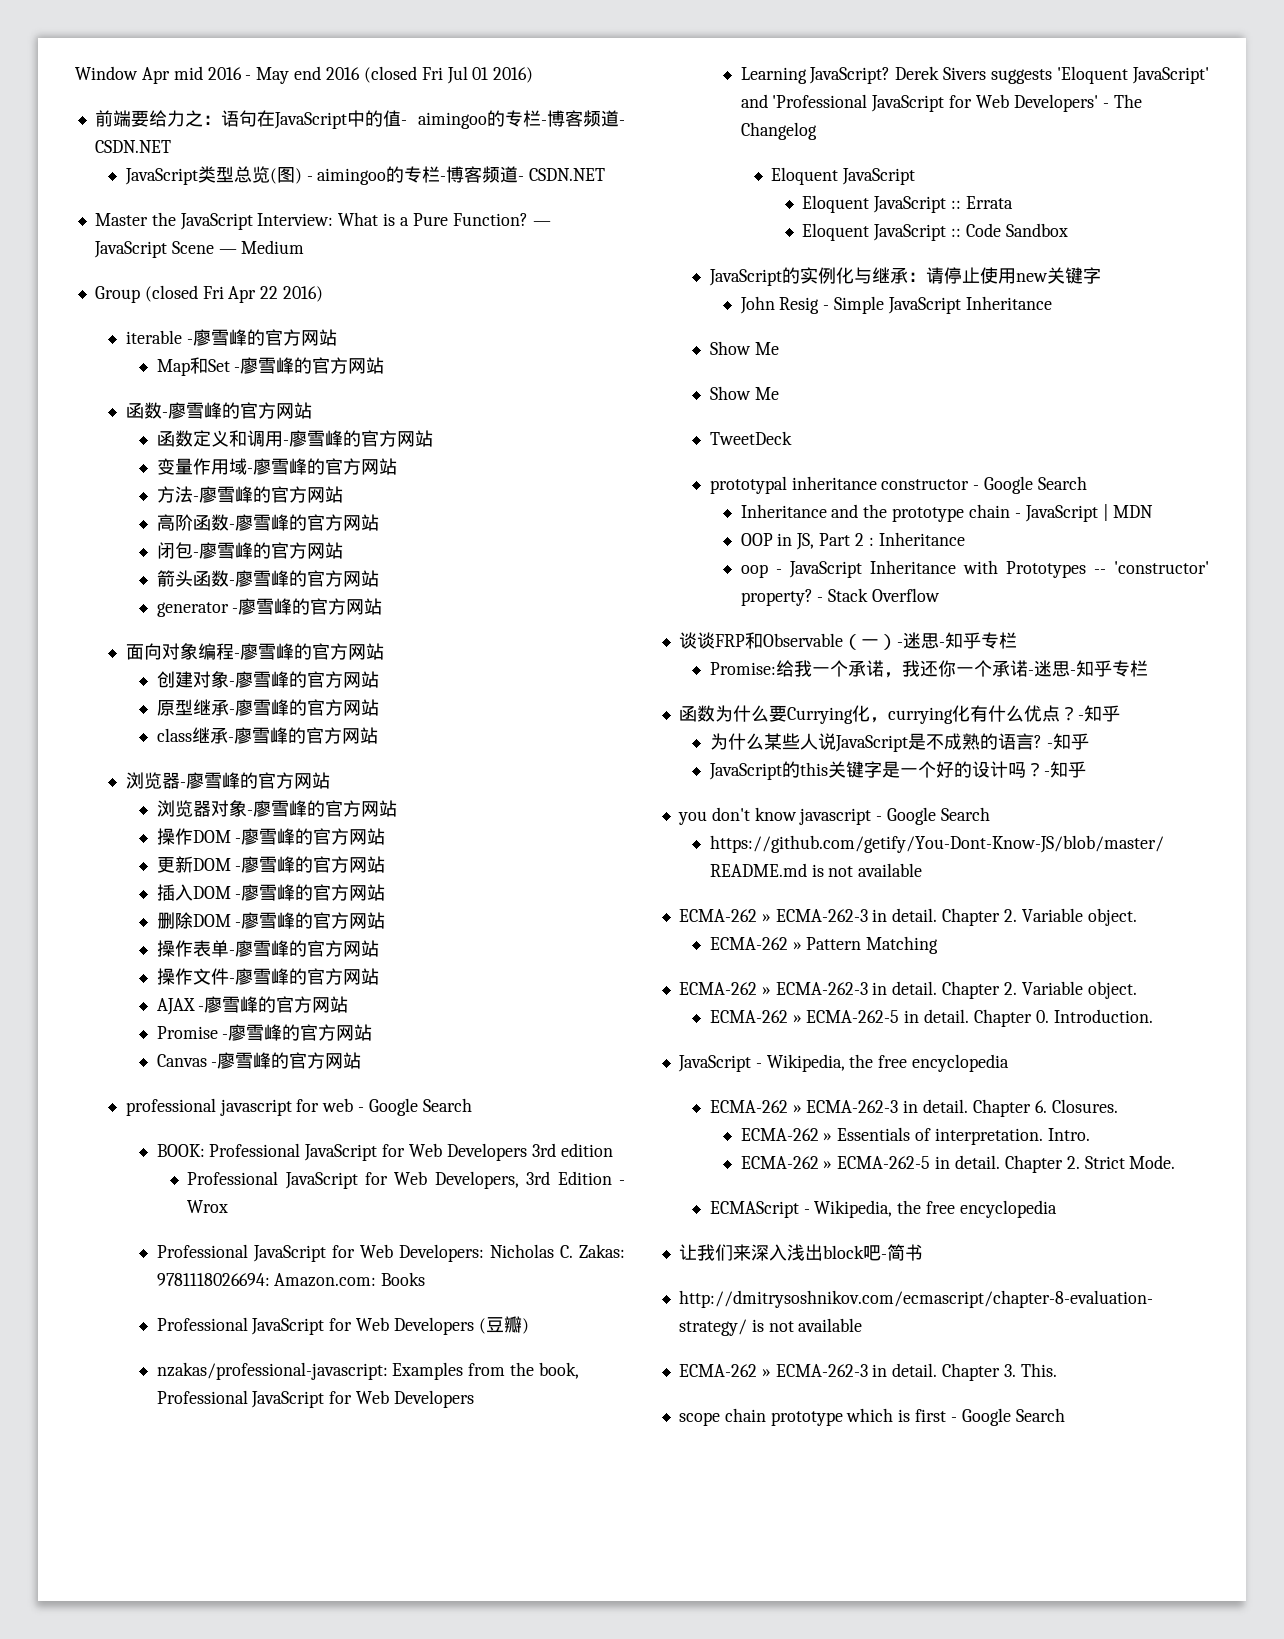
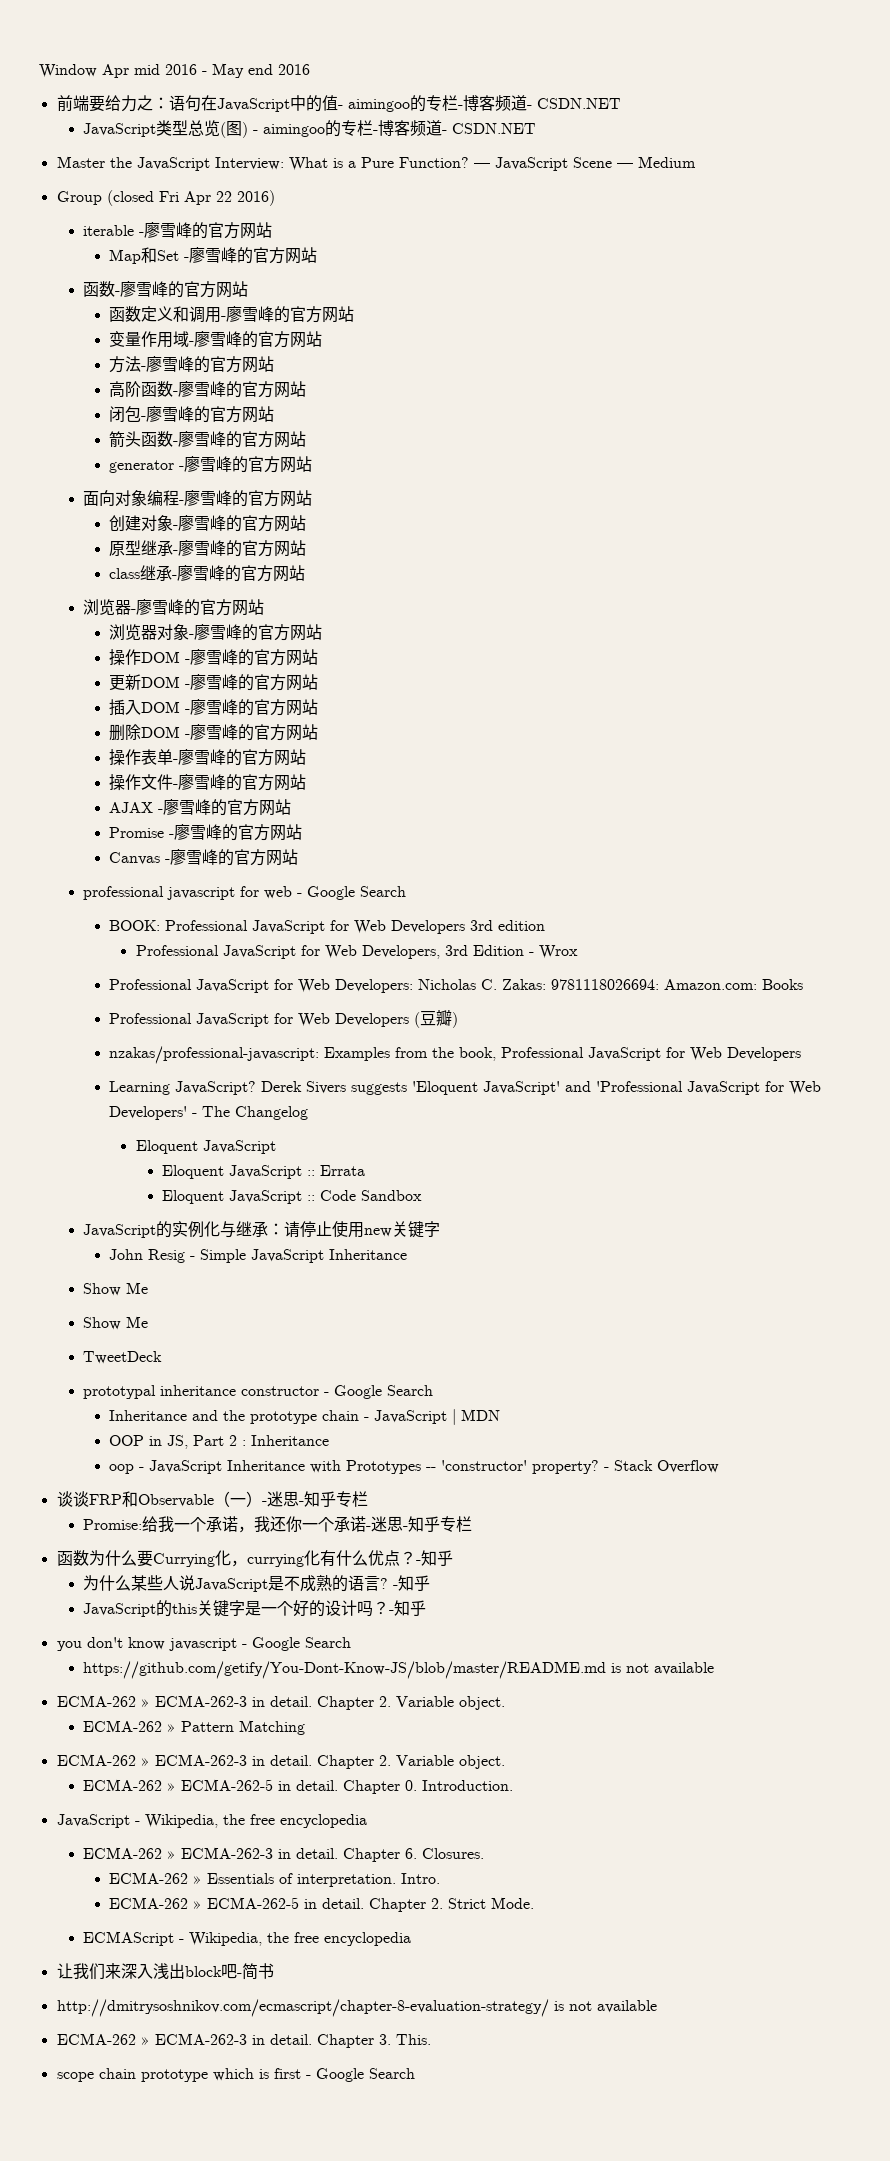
- Window Apr mid 2016 - May end 2016 (closed Fri Jul 01 2016)
+ Window Apr mid 2016 - May end 2016

